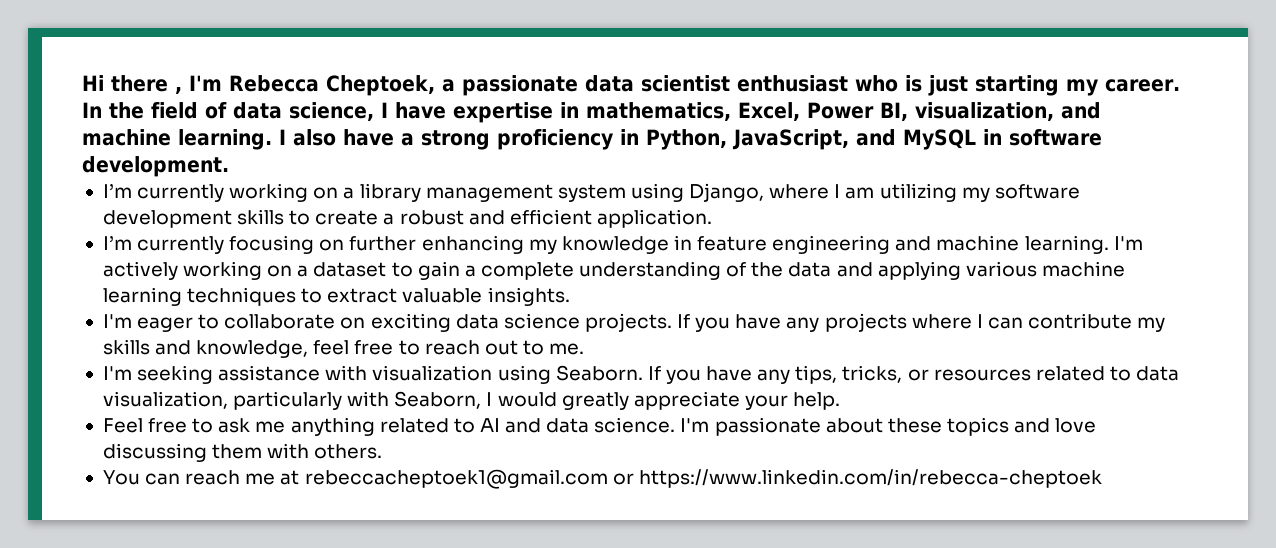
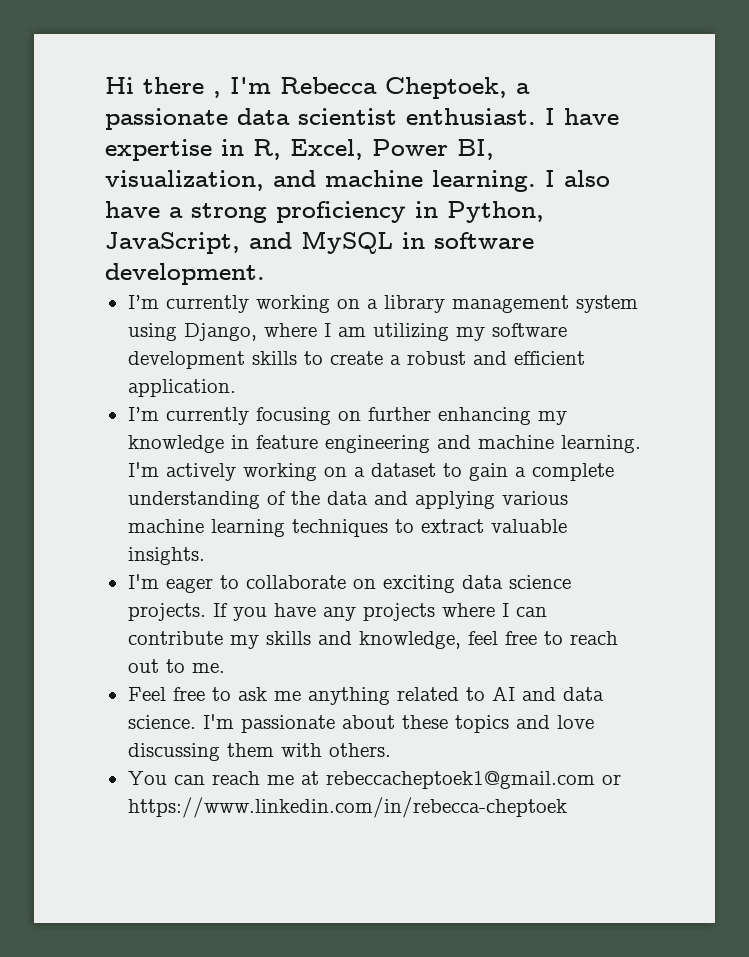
- Hi there , I'm Rebecca Cheptoek, a passionate data scientist enthusiast who is just starting my career. In the field of data science, I have expertise in mathematics, Excel, Power BI, visualization, and machine learning.
+ Hi there , I'm Rebecca Cheptoek, a passionate data scientist enthusiast. I have expertise in R, Excel, Power BI, visualization, and machine learning.
- I'm seeking assistance with visualization using Seaborn. If you have any tips, tricks, or resources related to data visualization, particularly with Seaborn, I would greatly appreciate your help.

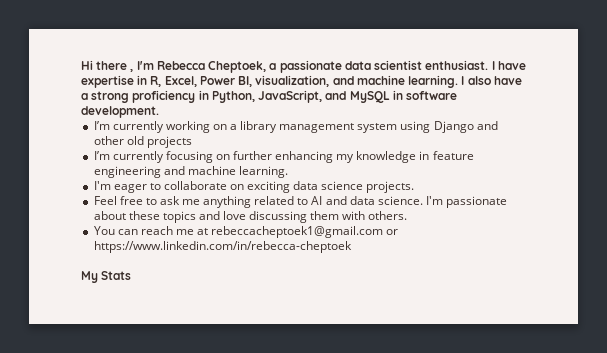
- I’m currently working on a library management system using Django, where I am utilizing my software development skills to create a robust and efficient application.
+ I’m currently working on a library management system using Django and other old projects
- I'm actively working on a dataset to gain a complete understanding of the data and applying various machine learning techniques to extract valuable insights.
- If you have any projects where I can contribute my skills and knowledge, feel free to reach out to me.
+ My Stats

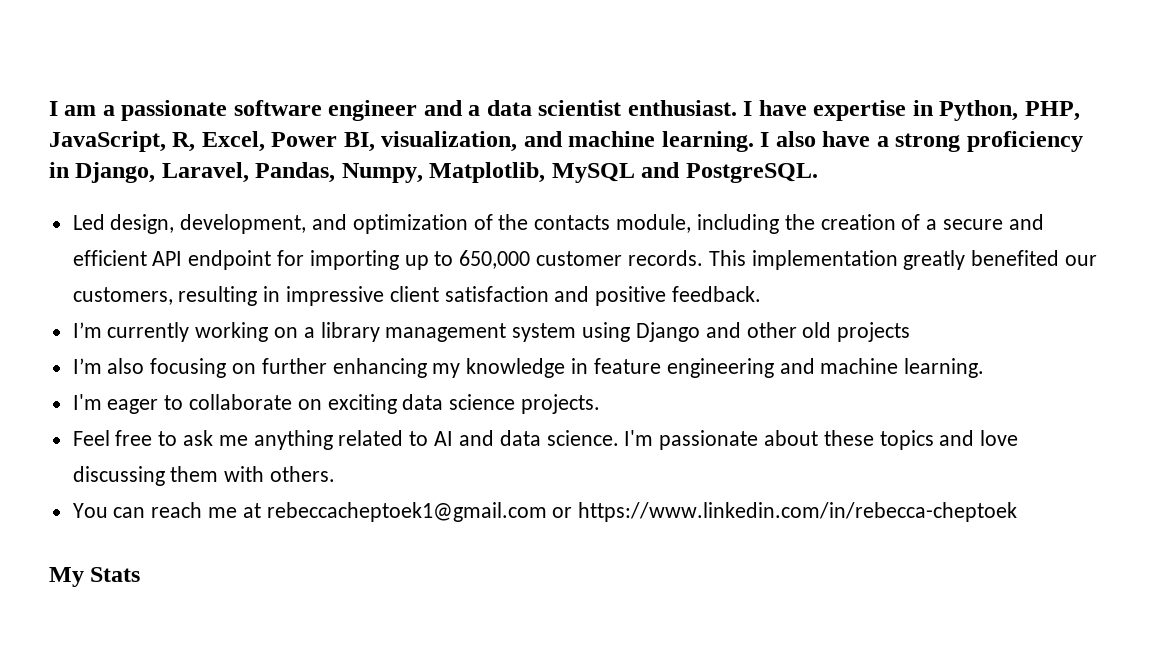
- Hi there , I'm Rebecca Cheptoek, a passionate data scientist enthusiast.
+ I am a passionate software engineer and a data scientist enthusiast.
- I have expertise in R, Excel, Power BI, visualization, and machine learning.
+ I have expertise in Python, PHP, JavaScript, R, Excel, Power BI, visualization, and machine learning.
- I also have a strong proficiency in Python, JavaScript, and MySQL in software development.
+ I also have a strong proficiency in Django, Laravel, Pandas, Numpy, Matplotlib, MySQL and PostgreSQL.
+ Led design, development, and optimization of the contacts module, including the creation of a secure and efficient API endpoint for importing up to 650,000 customer records. This implementation greatly benefited our customers, resulting in impressive client satisfaction and positive feedback.
- I’m currently focusing on further enhancing my knowledge in feature engineering and machine learning.
+ I’m also focusing on further enhancing my knowledge in feature engineering and machine learning.

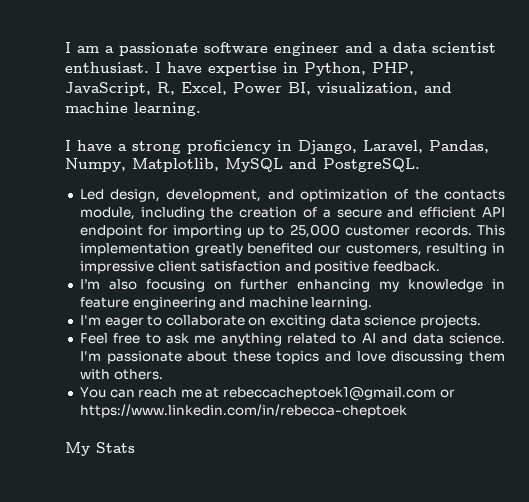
- I have expertise in Python, PHP, JavaScript, R, Excel, Power BI, visualization, and machine learning. I also have a strong proficiency in Django, Laravel, Pandas, Numpy, Matplotlib, MySQL and PostgreSQL.
+ I have expertise in Python, PHP, JavaScript, R, Excel, Power BI, visualization, and machine learning.
+ I have a strong proficiency in Django, Laravel, Pandas, Numpy, Matplotlib, MySQL and PostgreSQL.
- Led design, development, and optimization of the contacts module, including the creation of a secure and efficient API endpoint for importing up to 650,000 customer records.
+ Led design, development, and optimization of the contacts module, including the creation of a secure and efficient API endpoint for importing up to 25,000 customer records.
- I’m currently working on a library management system using Django and other old projects

